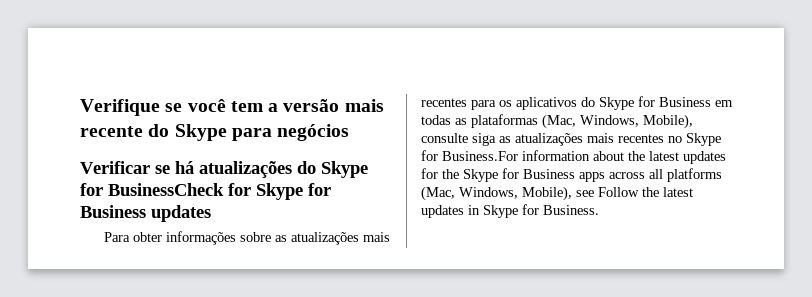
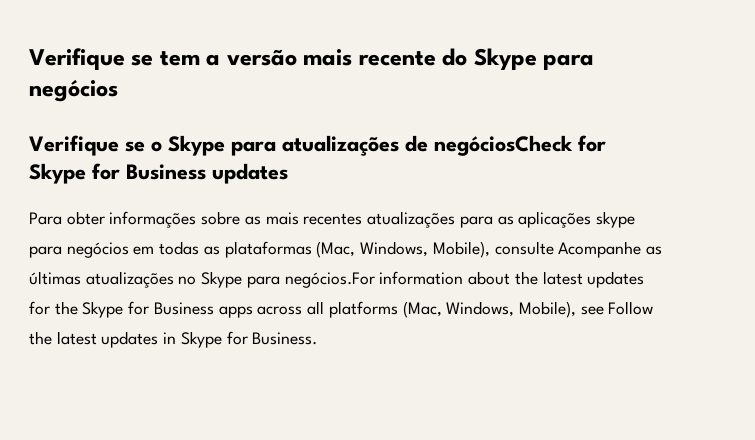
- Verifique se você tem a versão mais recente do Skype para negócios
+ Verifique se tem a versão mais recente do Skype para negócios
- Verificar se há atualizações do Skype for BusinessCheck for Skype for Business updates
+ Verifique se o Skype para atualizações de negóciosCheck for Skype for Business updates
- Para obter informações sobre as atualizações mais recentes para os aplicativos do Skype for Business em todas as plataformas (Mac, Windows, Mobile), consulte siga as atualizações mais recentes no Skype for Business.For information about the latest updates for the Skype for Business apps across all platforms (Mac, Windows, Mobile), see Follow the latest updates in Skype for Business.
+ Para obter informações sobre as mais recentes atualizações para as aplicações skype para negócios em todas as plataformas (Mac, Windows, Mobile), consulte Acompanhe as últimas atualizações no Skype para negócios.For information about the latest updates for the Skype for Business apps across all platforms (Mac, Windows, Mobile), see Follow the latest updates in Skype for Business.

